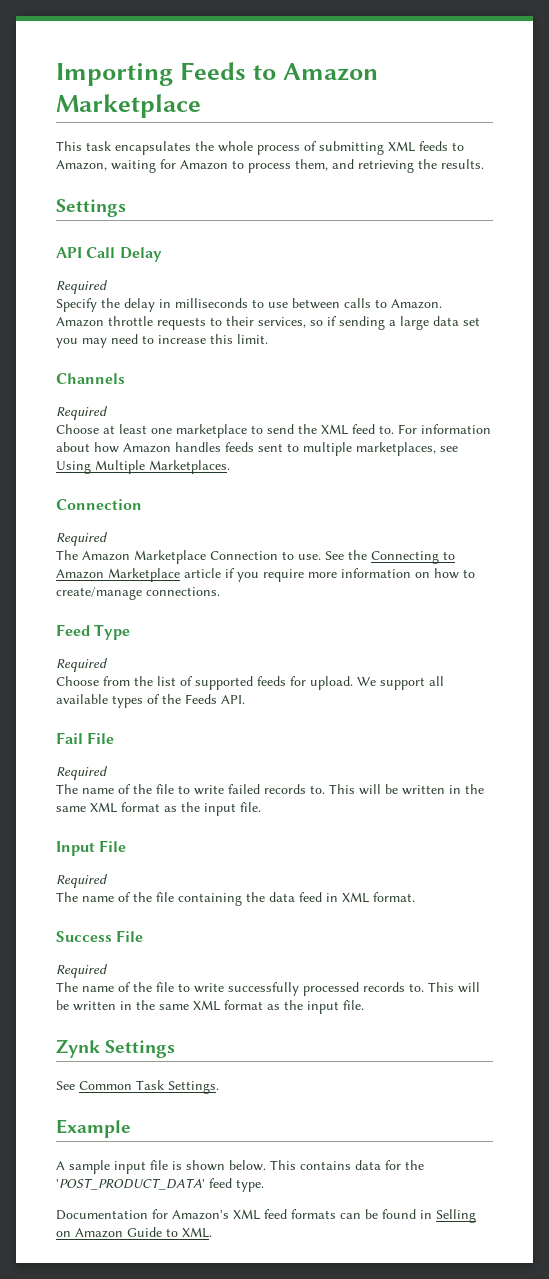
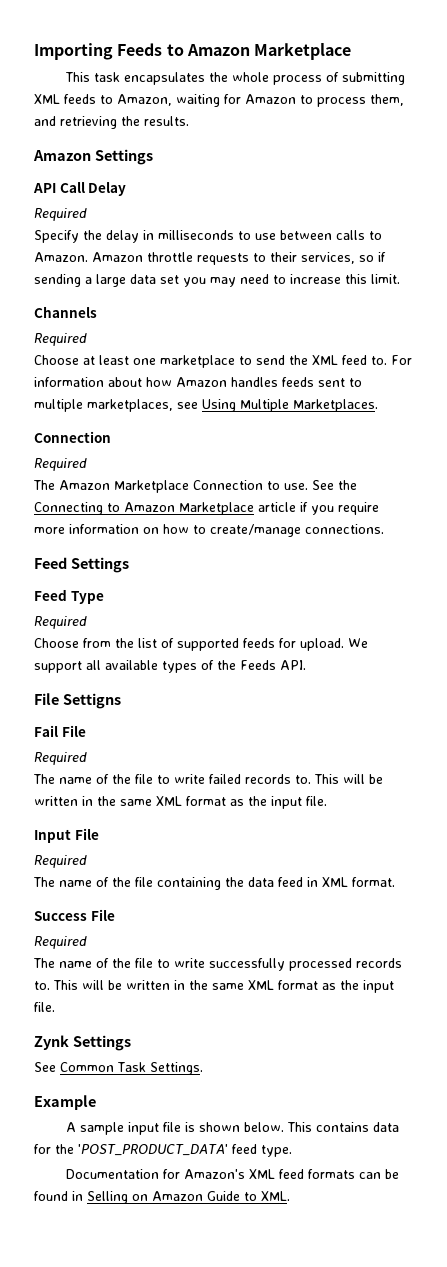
  This task encapsulates the whole process of submitting XML feeds to Amazon, waiting for Amazon to process them, and retrieving the results.
- Settings
+ Amazon Settings
+ Feed Settings
+ File Settigns

